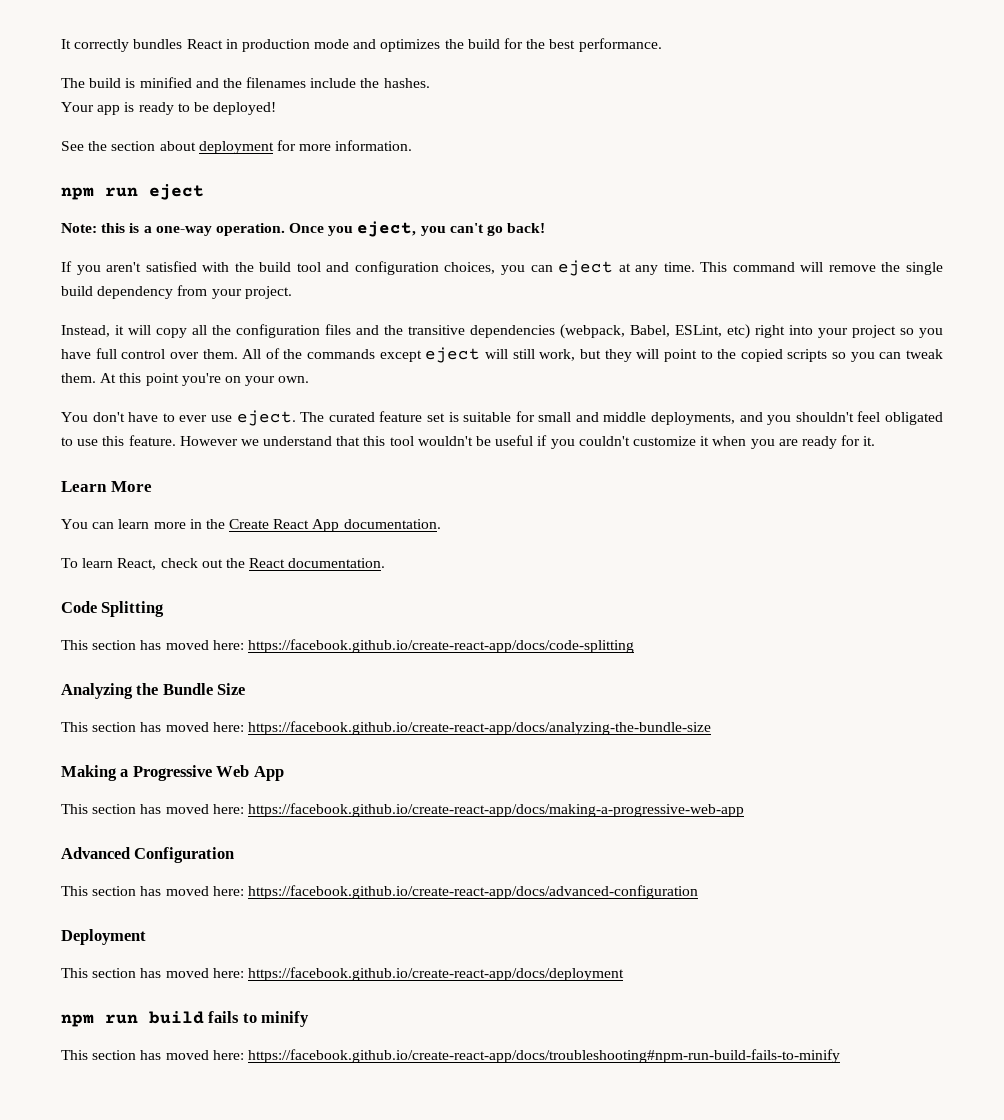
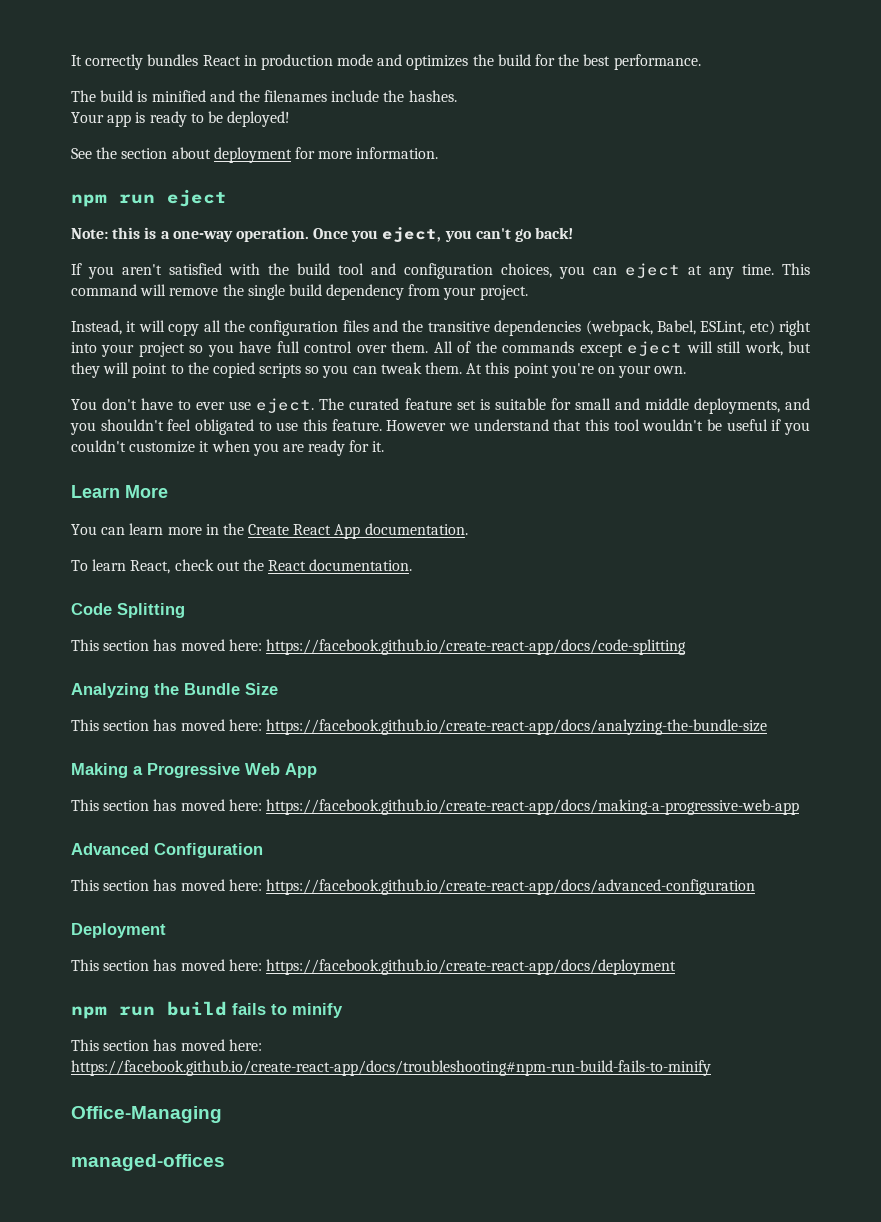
+ Office-Managing
+ managed-offices

